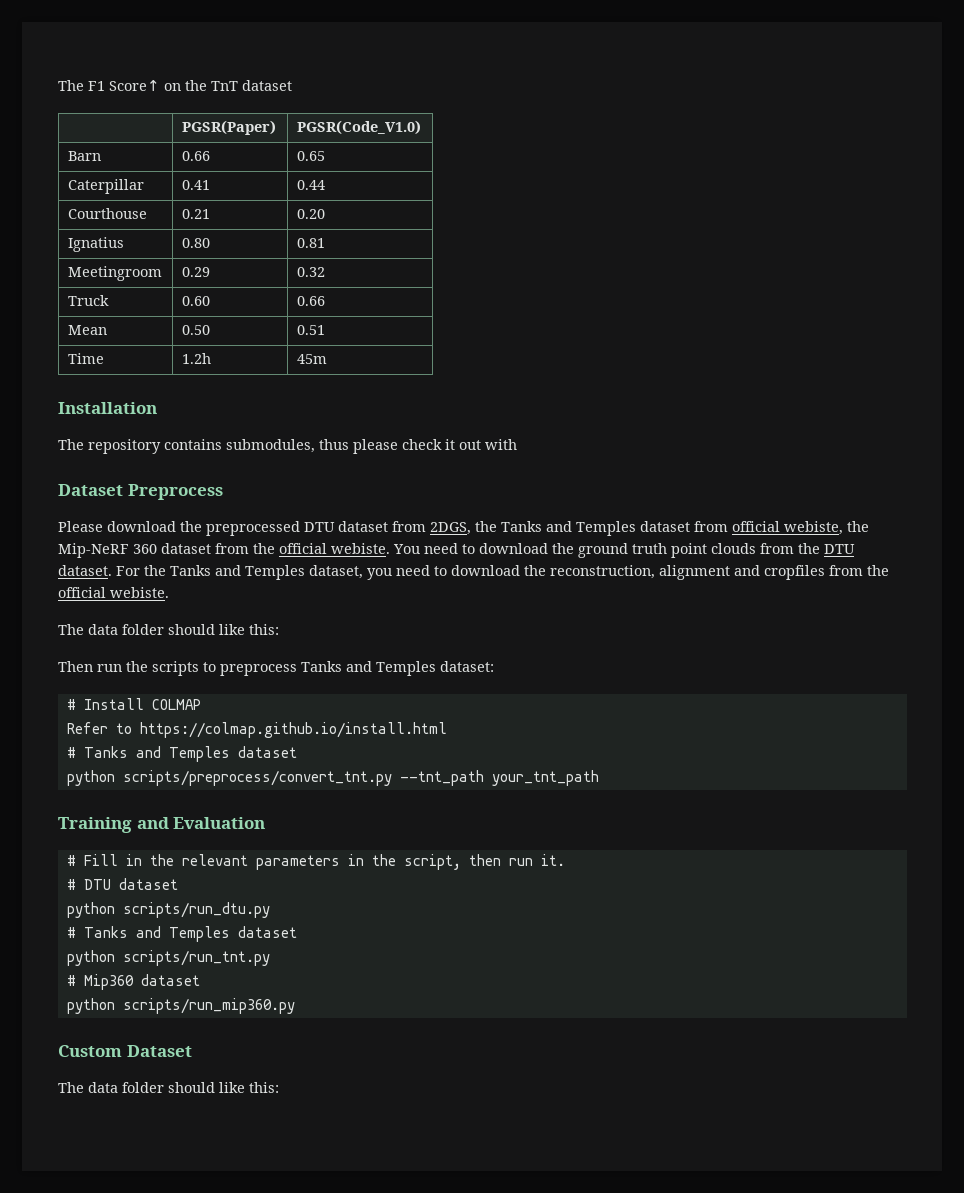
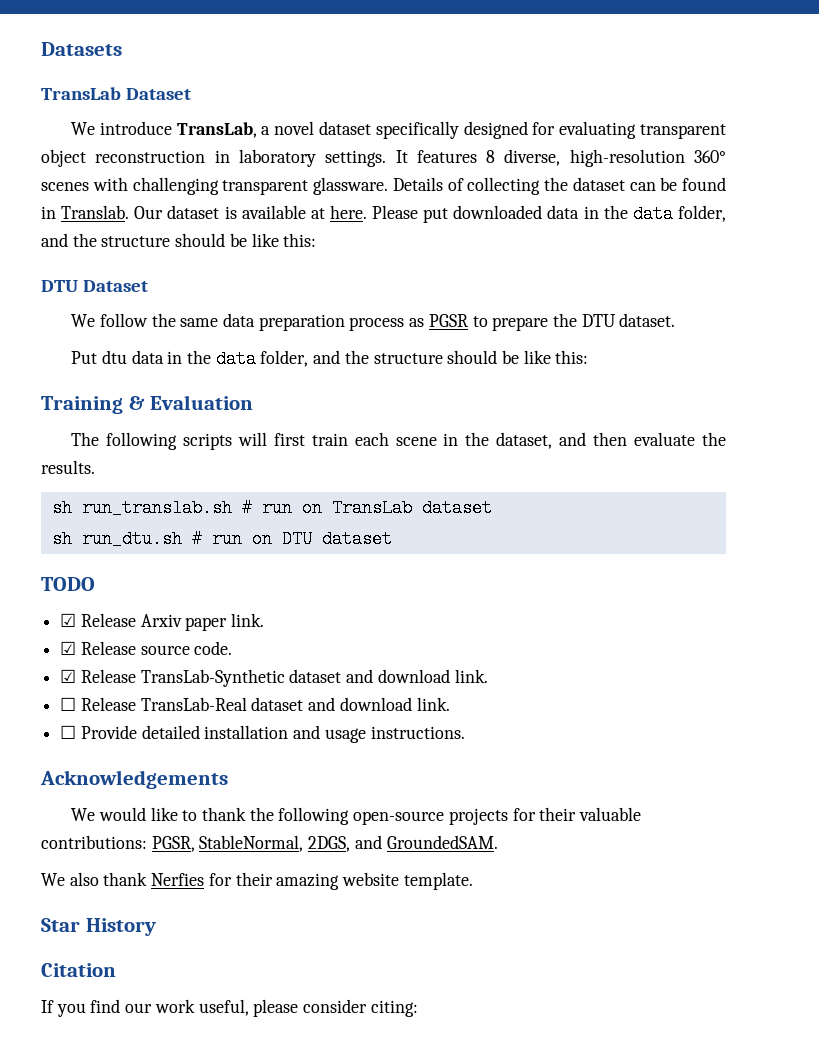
- The F1 Score↑ on the TnT dataset
- | PGSR(Paper) | PGSR(Code_V1.0)
- Barn | 0.66 | 0.65
- Caterpillar | 0.41 | 0.44
- Courthouse | 0.21 | 0.20
- Ignatius | 0.80 | 0.81
- Meetingroom | 0.29 | 0.32
- Truck | 0.60 | 0.66
- Mean | 0.50 | 0.51
- Time | 1.2h | 45m
- Installation
- The repository contains submodules, thus please check it out with
- Dataset Preprocess
- Please download the preprocessed DTU dataset from 2DGS, the Tanks and Temples dataset from official webiste, the Mip-NeRF 360 dataset from the official webiste. You need to download the ground truth point clouds from the DTU dataset. For the Tanks and Temples dataset, you need to download the reconstruction, alignment and cropfiles from the official webiste.
- The data folder should like this:
- Then run the scripts to preprocess Tanks and Temples dataset:
- # Install COLMAP
- Refer to https://colmap.github.io/install.html
- # Tanks and Temples dataset
- python scripts/preprocess/convert_tnt.py --tnt_path your_tnt_path
- Training and Evaluation
- # Fill in the relevant parameters in the script, then run it.
- # DTU dataset
- python scripts/run_dtu.py
- # Tanks and Temples dataset
- python scripts/run_tnt.py
- # Mip360 dataset
- python scripts/run_mip360.py
- Custom Dataset
- The data folder should like this:
+ Datasets
+ TransLab Dataset
+ We introduce TransLab, a novel dataset specifically designed for evaluating transparent object reconstruction in laboratory settings. It features 8 diverse, high-resolution 360° scenes with challenging transparent glassware. Details of collecting the dataset can be found in Translab. Our dataset is available at here. Please put downloaded data in the data folder, and the structure should be like this:
+ DTU Dataset
+ We follow the same data preparation process as PGSR to prepare the DTU dataset.
+ Put dtu data in the data folder, and the structure should be like this:
+ Training & Evaluation
+ The following scripts will first train each scene in the dataset, and then evaluate the results.
+ sh run_translab.sh # run on TransLab dataset
+ sh run_dtu.sh # run on DTU dataset
+ TODO
+ ☑ Release Arxiv paper link.
+ ☑ Release source code.
+ ☑ Release TransLab-Synthetic dataset and download link.
+ ☐ Release TransLab-Real dataset and download link.
+ ☐ Provide detailed installation and usage instructions.
+ Acknowledgements
+ We would like to thank the following open-source projects for their valuable contributions: PGSR, StableNormal, 2DGS, and GroundedSAM.
+ We also thank Nerfies for their amazing website template.
+ Star History
+ Citation
+ If you find our work useful, please consider citing:

